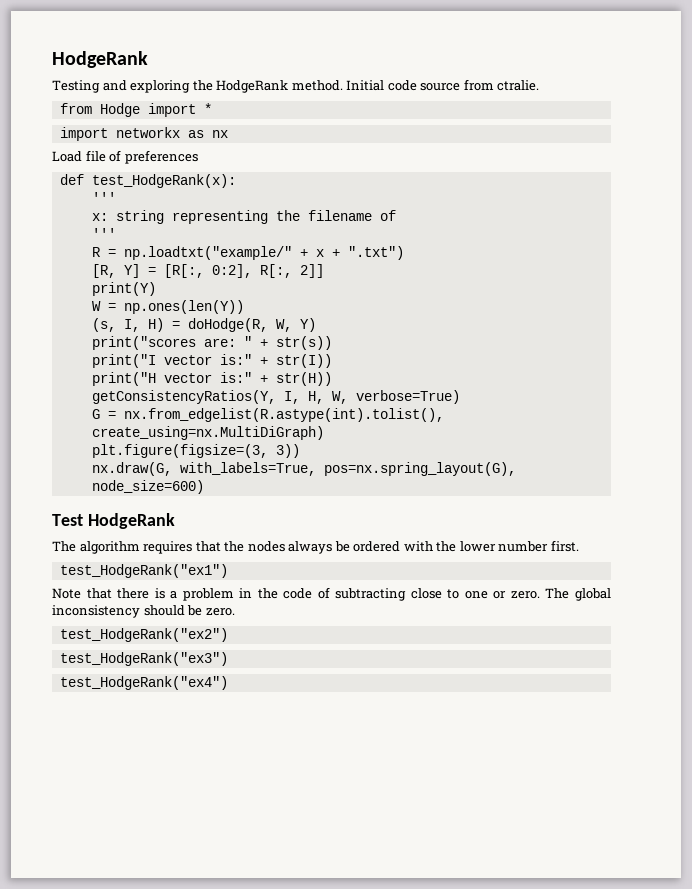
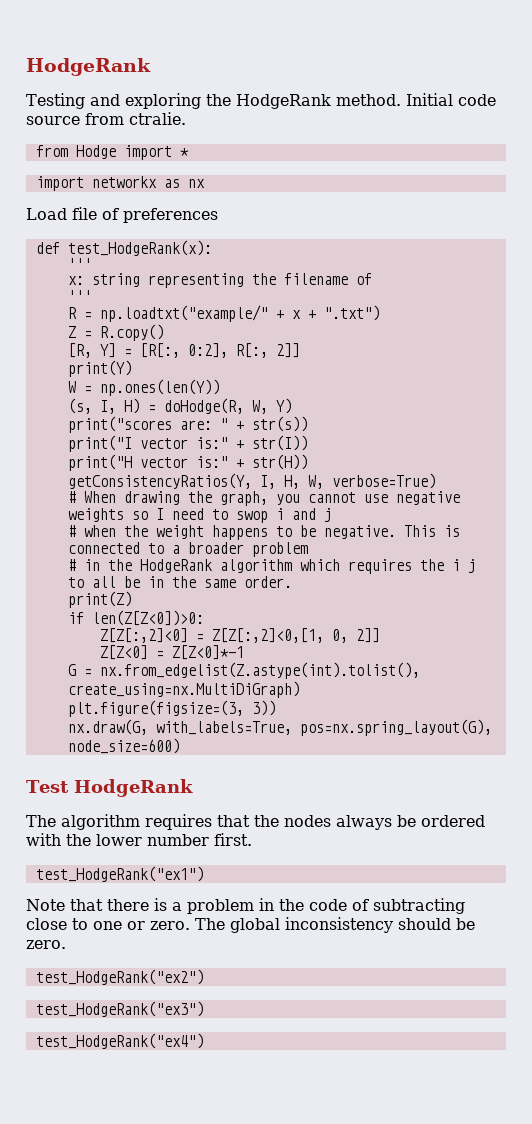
+ Z = R.copy()
+ # When drawing the graph, you cannot use negative weights so I need to swop i and j
+ # when the weight happens to be negative. This is connected to a broader problem
+ # in the HodgeRank algorithm which requires the i j to all be in the same order.
+ print(Z)
+ if len(Z[Z<0])>0:
+ Z[Z[:,2]<0] = Z[Z[:,2]<0,[1, 0, 2]]
+ Z[Z<0] = Z[Z<0]*-1
- G = nx.from_edgelist(R.astype(int).tolist(), create_using=nx.MultiDiGraph)
+ G = nx.from_edgelist(Z.astype(int).tolist(), create_using=nx.MultiDiGraph)

